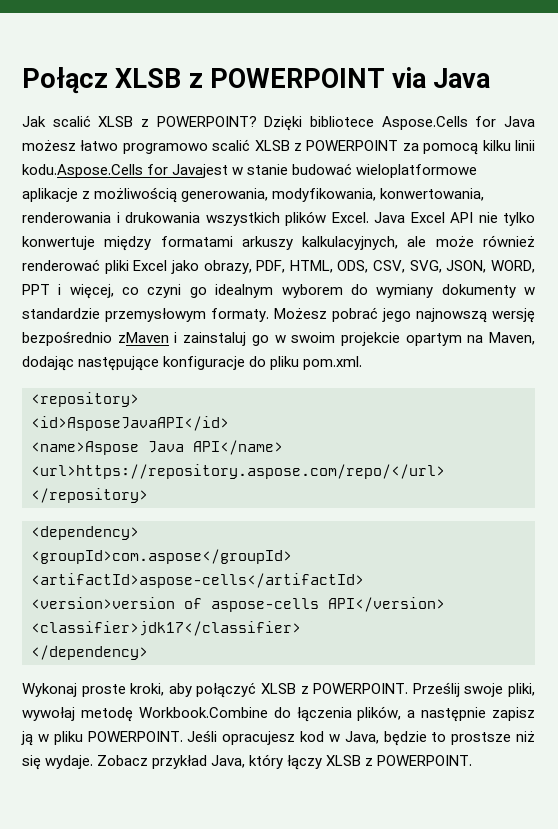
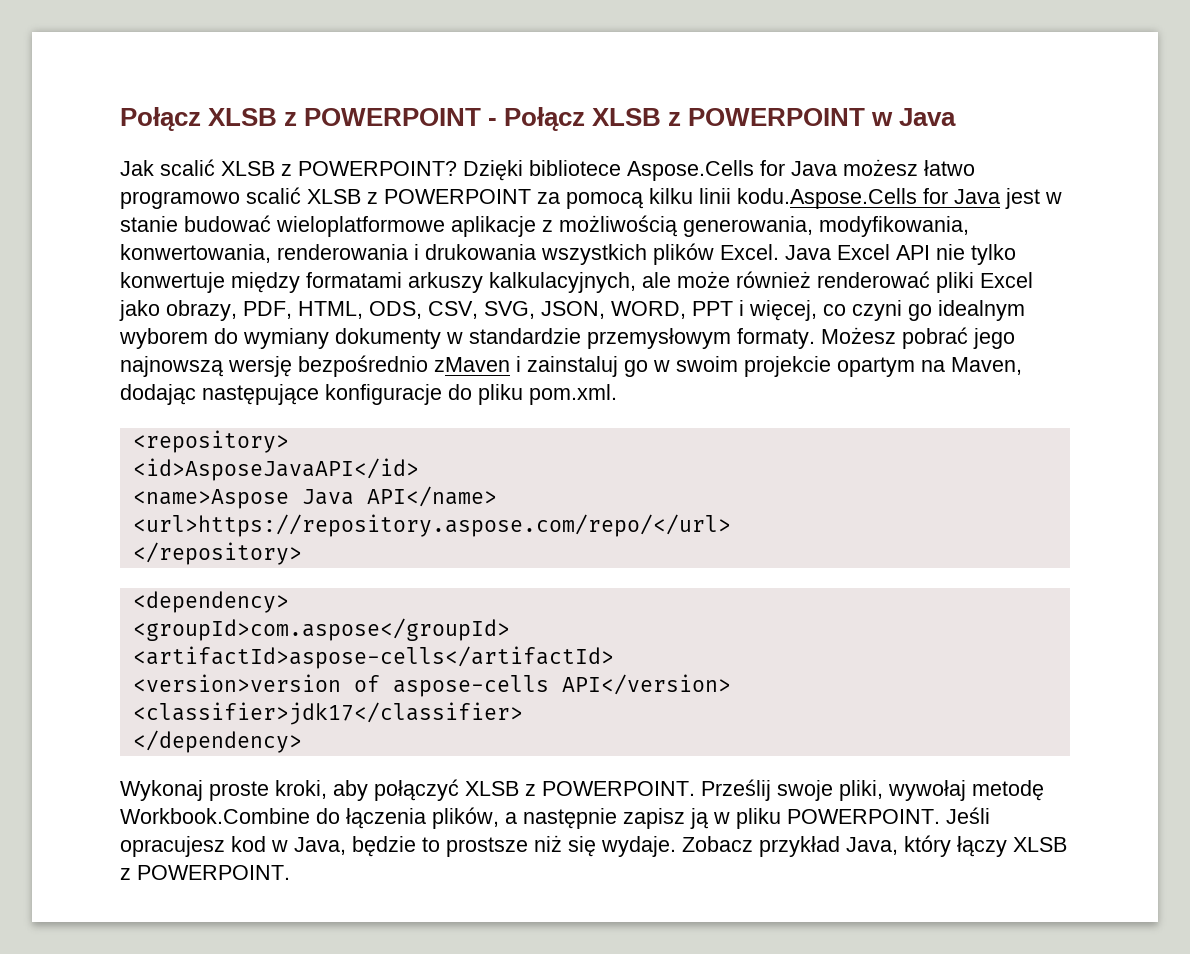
- Połącz XLSB z POWERPOINT via Java
+ Połącz XLSB z POWERPOINT - Połącz XLSB z POWERPOINT w Java
- Dzięki bibliotece Aspose.Cells for Java możesz łatwo programowo scalić XLSB z POWERPOINT za pomocą kilku linii kodu.Aspose.Cells for Javajest w stanie budować wieloplatformowe aplikacje z możliwością generowania, modyfikowania, konwertowania, renderowania i drukowania wszystkich plików Excel.
+ Dzięki bibliotece Aspose.Cells for Java możesz łatwo programowo scalić XLSB z POWERPOINT za pomocą kilku linii kodu.Aspose.Cells for Java jest w stanie budować wieloplatformowe aplikacje z możliwością generowania, modyfikowania, konwertowania, renderowania i drukowania wszystkich plików Excel.

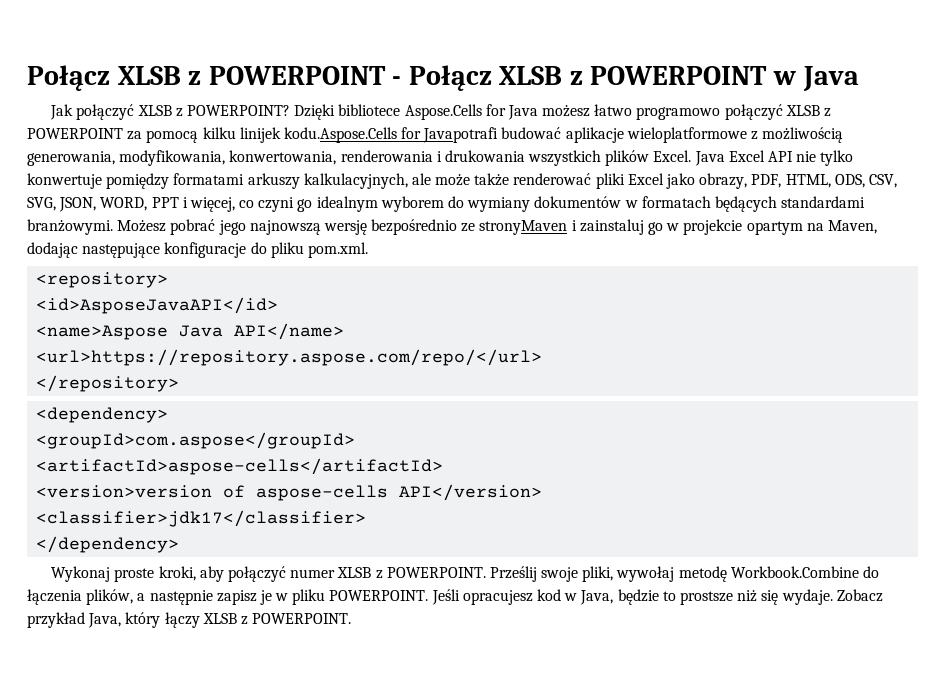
- Jak scalić XLSB z POWERPOINT?
+ Jak połączyć XLSB z POWERPOINT?
- Dzięki bibliotece Aspose.Cells for Java możesz łatwo programowo scalić XLSB z POWERPOINT za pomocą kilku linii kodu.Aspose.Cells for Java jest w stanie budować wieloplatformowe aplikacje z możliwością generowania, modyfikowania, konwertowania, renderowania i drukowania wszystkich plików Excel.
+ Dzięki bibliotece Aspose.Cells for Java możesz łatwo programowo połączyć XLSB z POWERPOINT za pomocą kilku linijek kodu.Aspose.Cells for Javapotrafi budować aplikacje wieloplatformowe z możliwością generowania, modyfikowania, konwertowania, renderowania i drukowania wszystkich plików Excel.
- Java Excel API nie tylko konwertuje między formatami arkuszy kalkulacyjnych, ale może również renderować pliki Excel jako obrazy, PDF, HTML, ODS, CSV, SVG, JSON, WORD, PPT i więcej, co czyni go idealnym wyborem do wymiany dokumenty w standardzie przemysłowym formaty.
+ Java Excel API nie tylko konwertuje pomiędzy formatami arkuszy kalkulacyjnych, ale może także renderować pliki Excel jako obrazy, PDF, HTML, ODS, CSV, SVG, JSON, WORD, PPT i więcej, co czyni go idealnym wyborem do wymiany dokumentów w formatach będących standardami branżowymi.
- Możesz pobrać jego najnowszą wersję bezpośrednio zMaven i zainstaluj go w swoim projekcie opartym na Maven, dodając następujące konfiguracje do pliku pom.xml.
+ Możesz pobrać jego najnowszą wersję bezpośrednio ze stronyMaven i zainstaluj go w projekcie opartym na Maven, dodając następujące konfiguracje do pliku pom.xml.
- Wykonaj proste kroki, aby połączyć XLSB z POWERPOINT.
+ Wykonaj proste kroki, aby połączyć numer XLSB z POWERPOINT.
- Prześlij swoje pliki, wywołaj metodę Workbook.Combine do łączenia plików, a następnie zapisz ją w pliku POWERPOINT.
+ Prześlij swoje pliki, wywołaj metodę Workbook.Combine do łączenia plików, a następnie zapisz je w pliku POWERPOINT.

